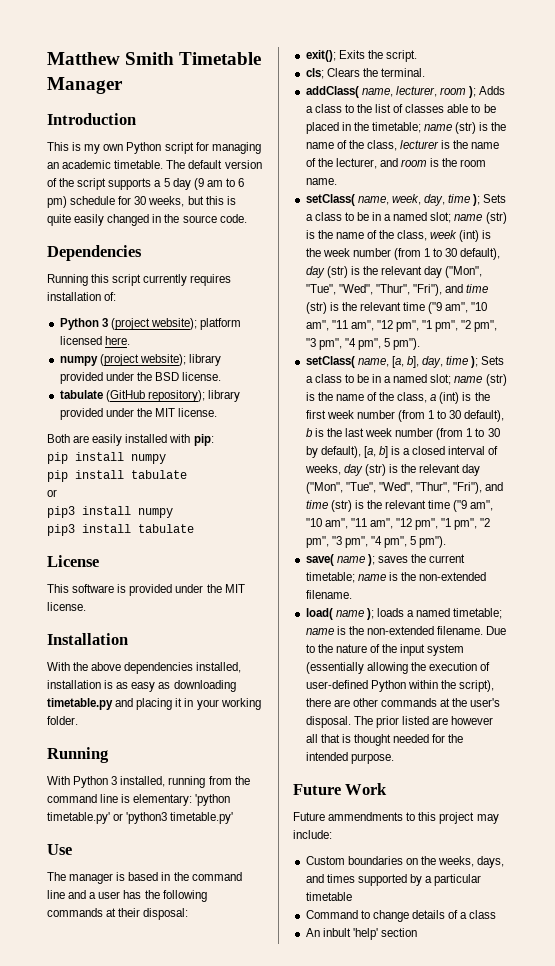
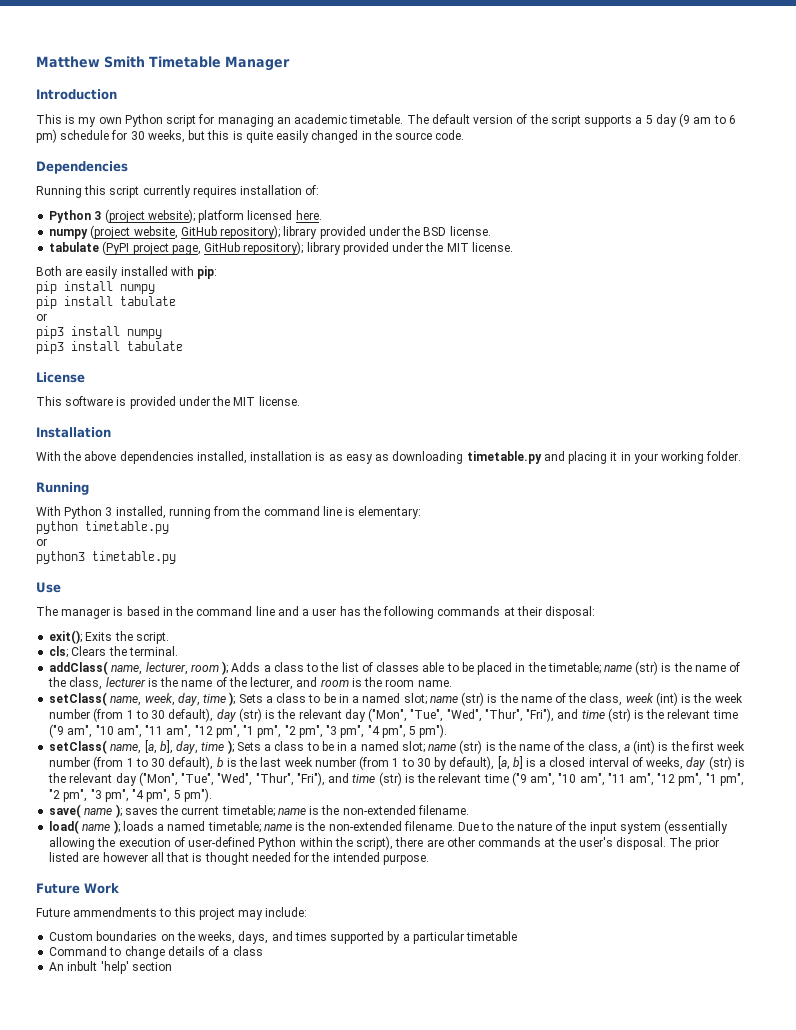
- numpy (project website); library provided under the BSD license.
+ numpy (project website, GitHub repository); library provided under the BSD license.
- tabulate (GitHub repository); library provided under the MIT license.
+ tabulate (PyPI project page, GitHub repository); library provided under the MIT license.
- With Python 3 installed, running from the command line is elementary: 'python timetable.py' or 'python3 timetable.py'
+ With Python 3 installed, running from the command line is elementary:
+ python timetable.py
+ or
+ python3 timetable.py

